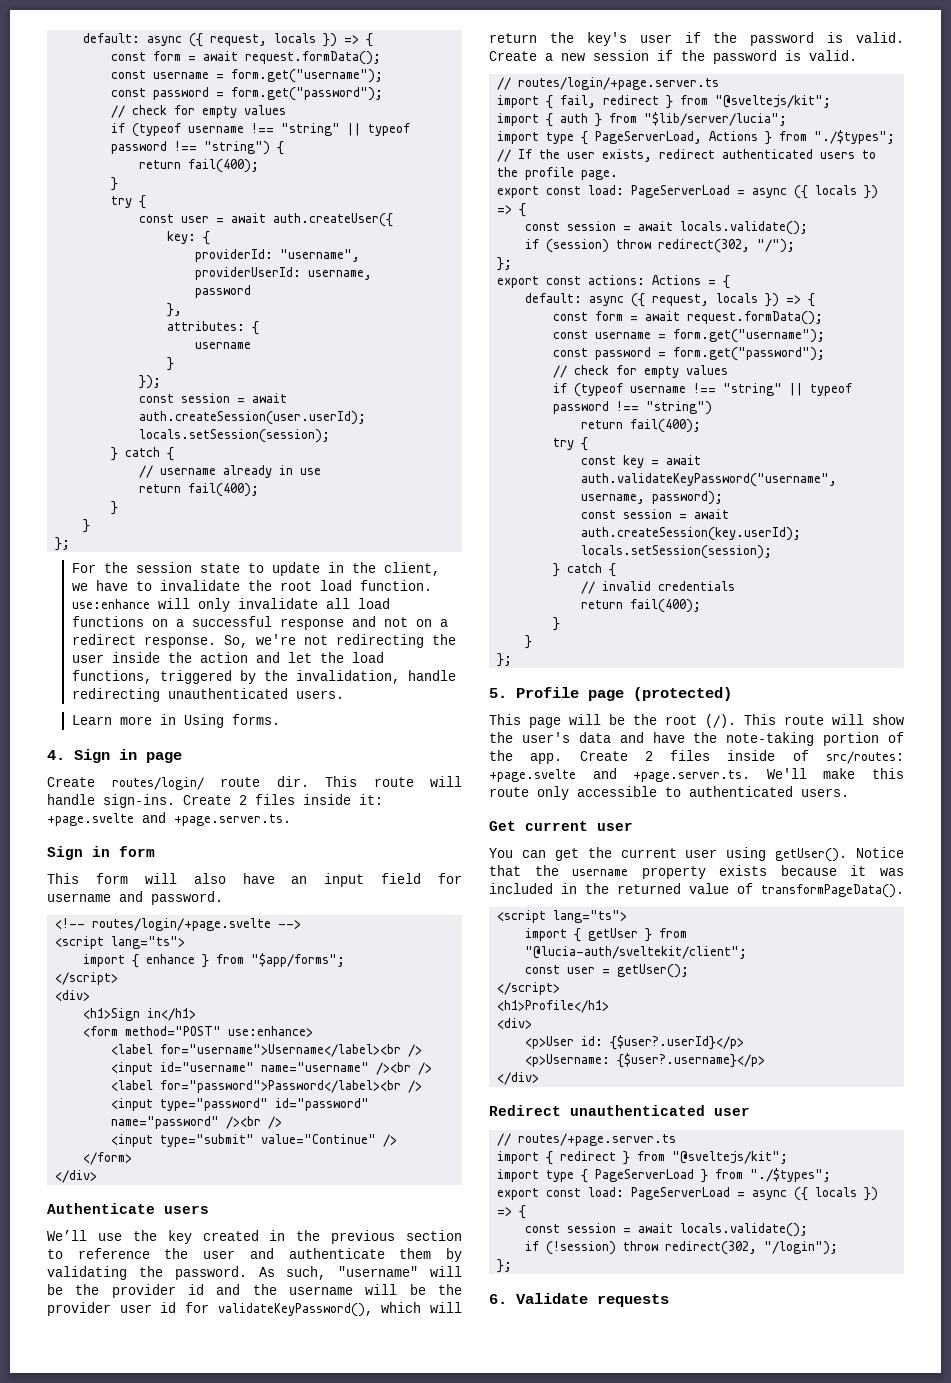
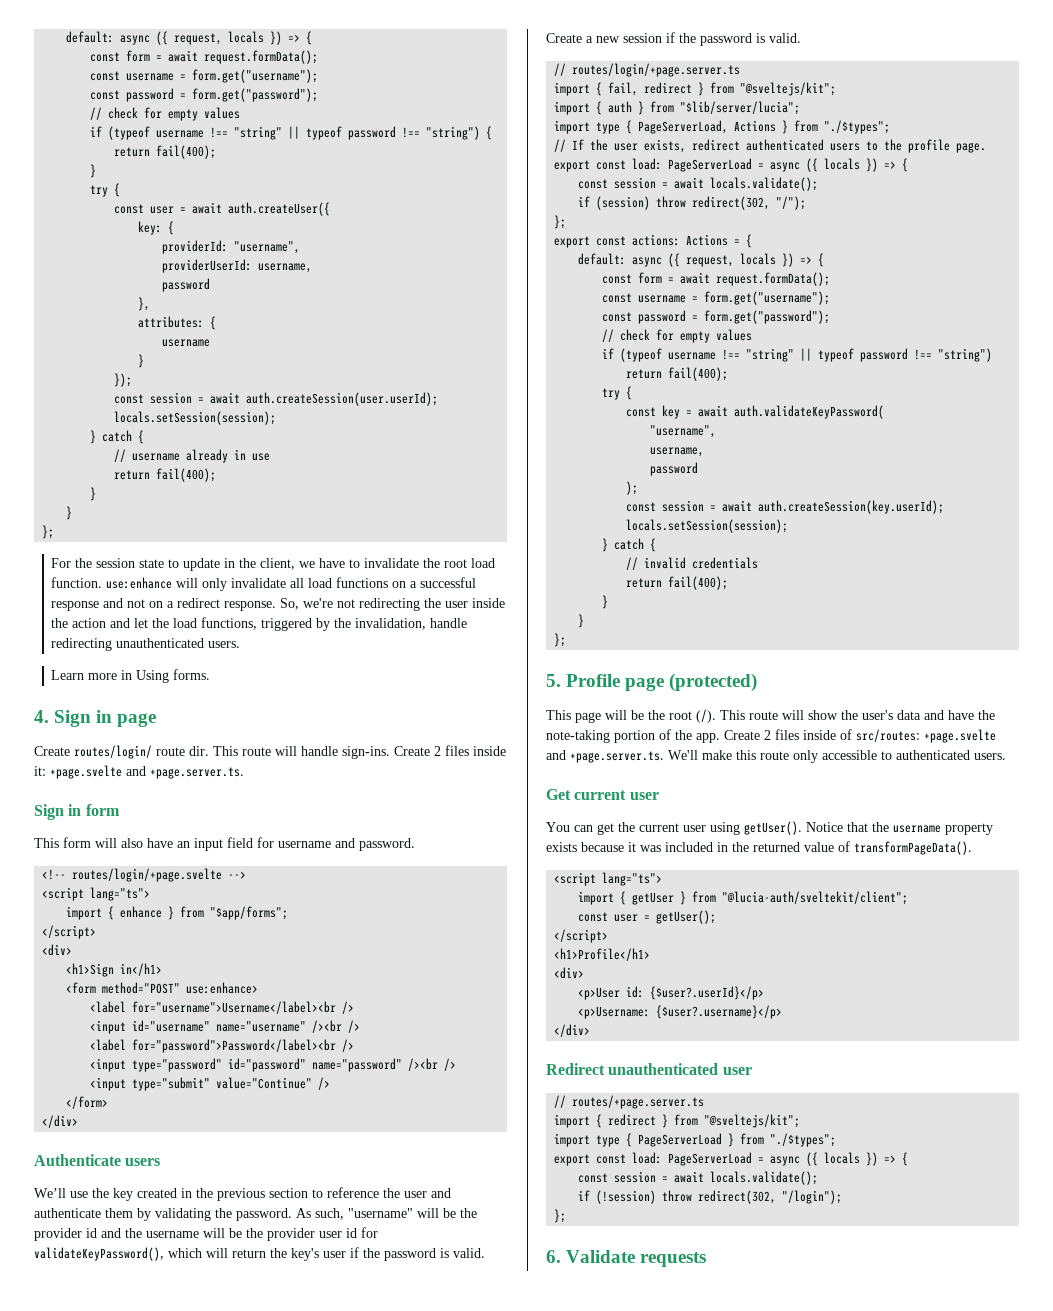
- const key = await auth.validateKeyPassword("username", username, password);
+ const key = await auth.validateKeyPassword(
+ "username",
+ username,
+ password
+ );

